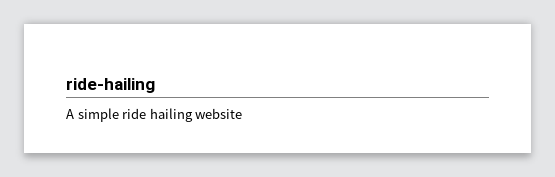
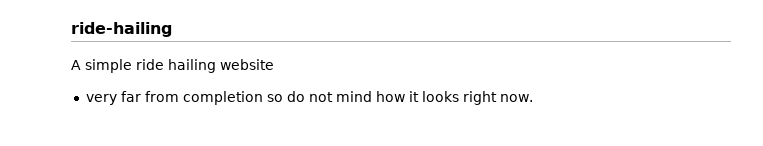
+ very far from completion so do not mind how it looks right now.

